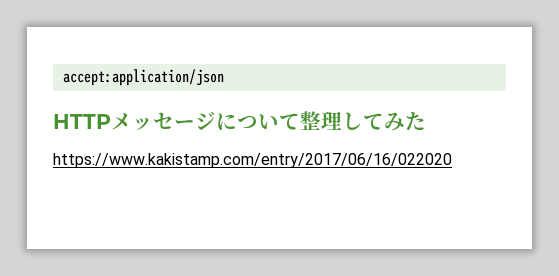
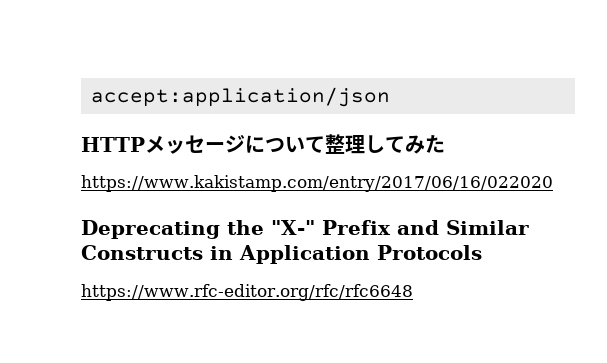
+ Deprecating the "X-" Prefix and Similar Constructs in Application Protocols
+ https://www.rfc-editor.org/rfc/rfc6648

